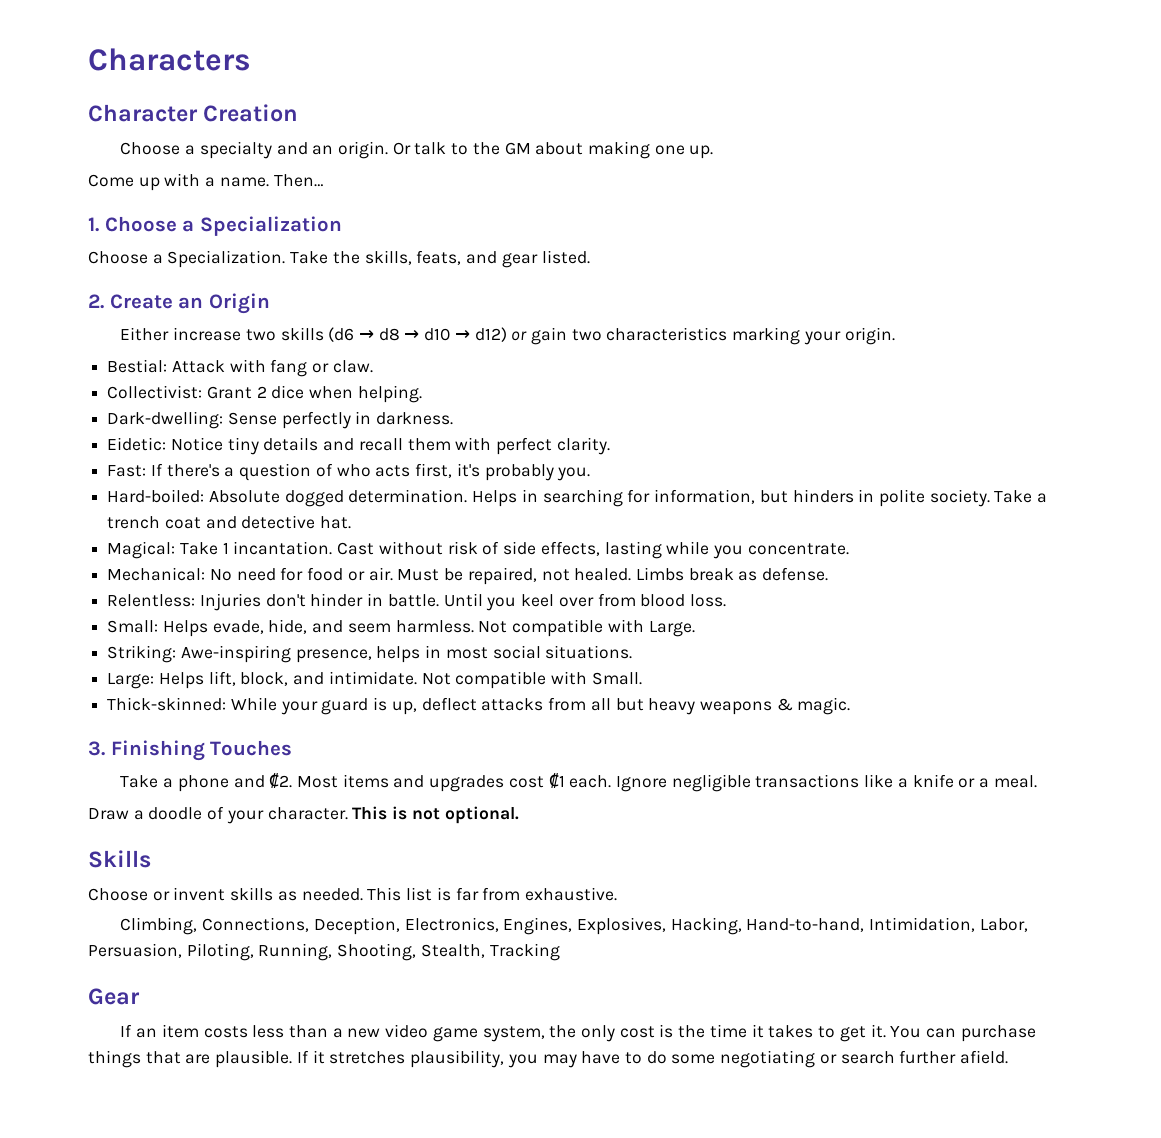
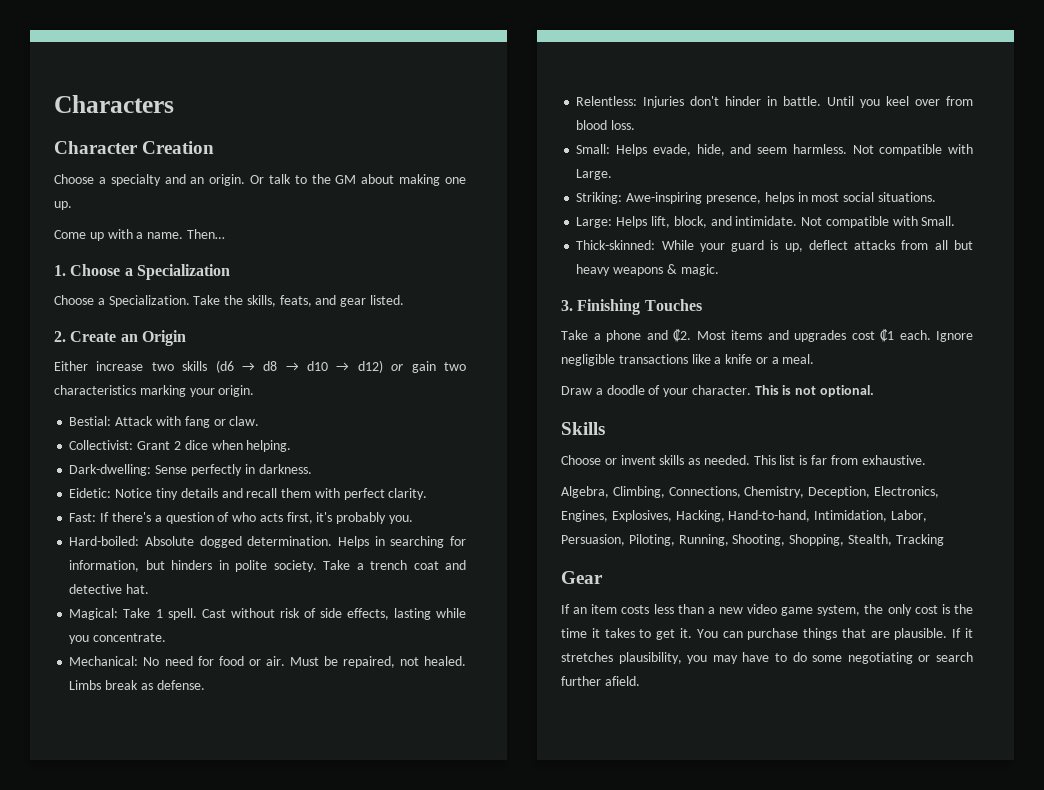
- Magical: Take 1 incantation.
+ Magical: Take 1 spell.
- Climbing, Connections, Deception, Electronics, Engines, Explosives, Hacking, Hand-to-hand, Intimidation, Labor, Persuasion, Piloting, Running, Shooting, Stealth, Tracking
+ Algebra, Climbing, Connections, Chemistry, Deception, Electronics, Engines, Explosives, Hacking, Hand-to-hand, Intimidation, Labor, Persuasion, Piloting, Running, Shooting, Shopping, Stealth, Tracking

